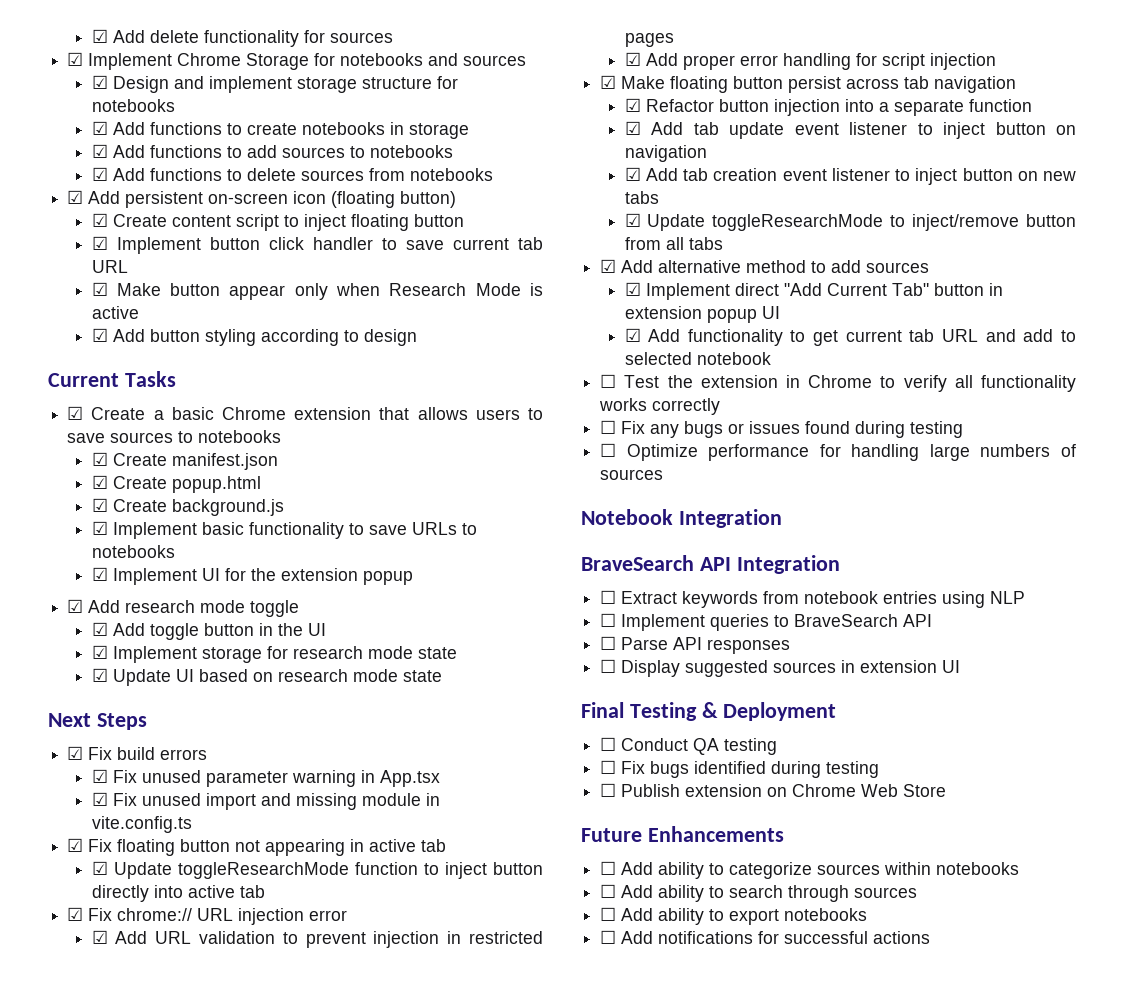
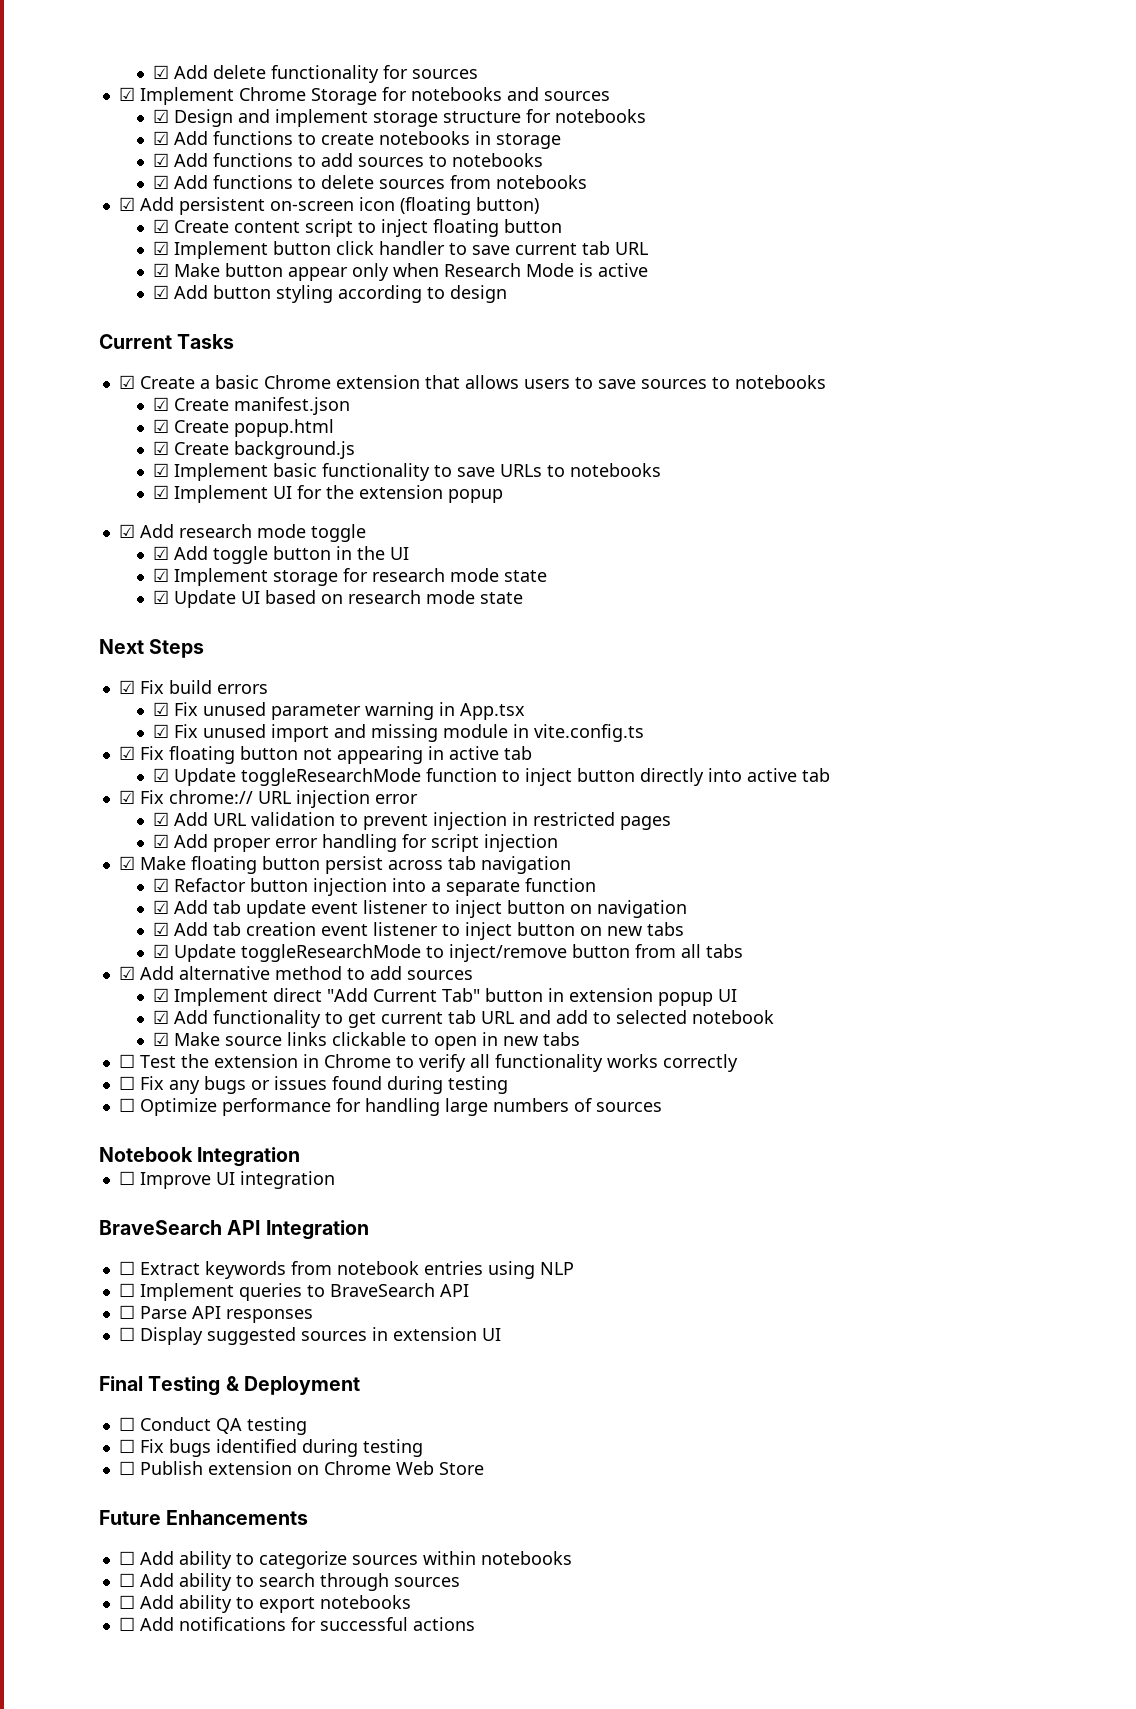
+ ☑ Make source links clickable to open in new tabs
+ ☐ Improve UI integration

